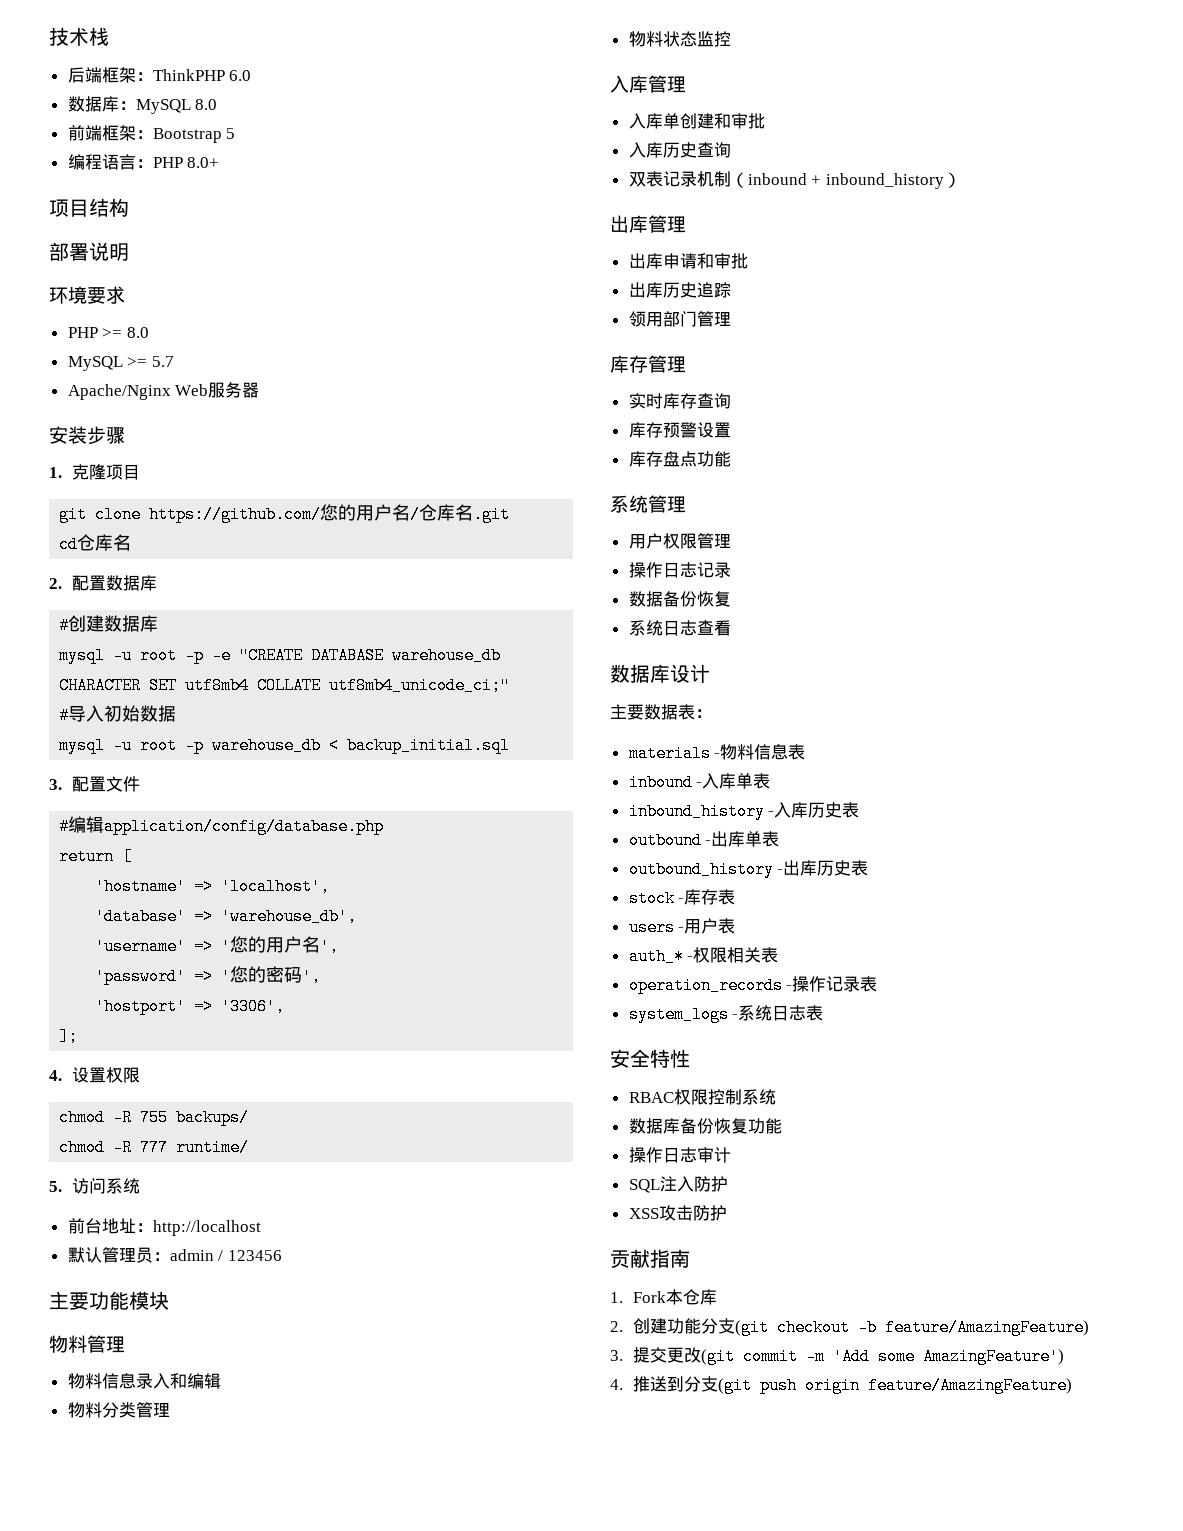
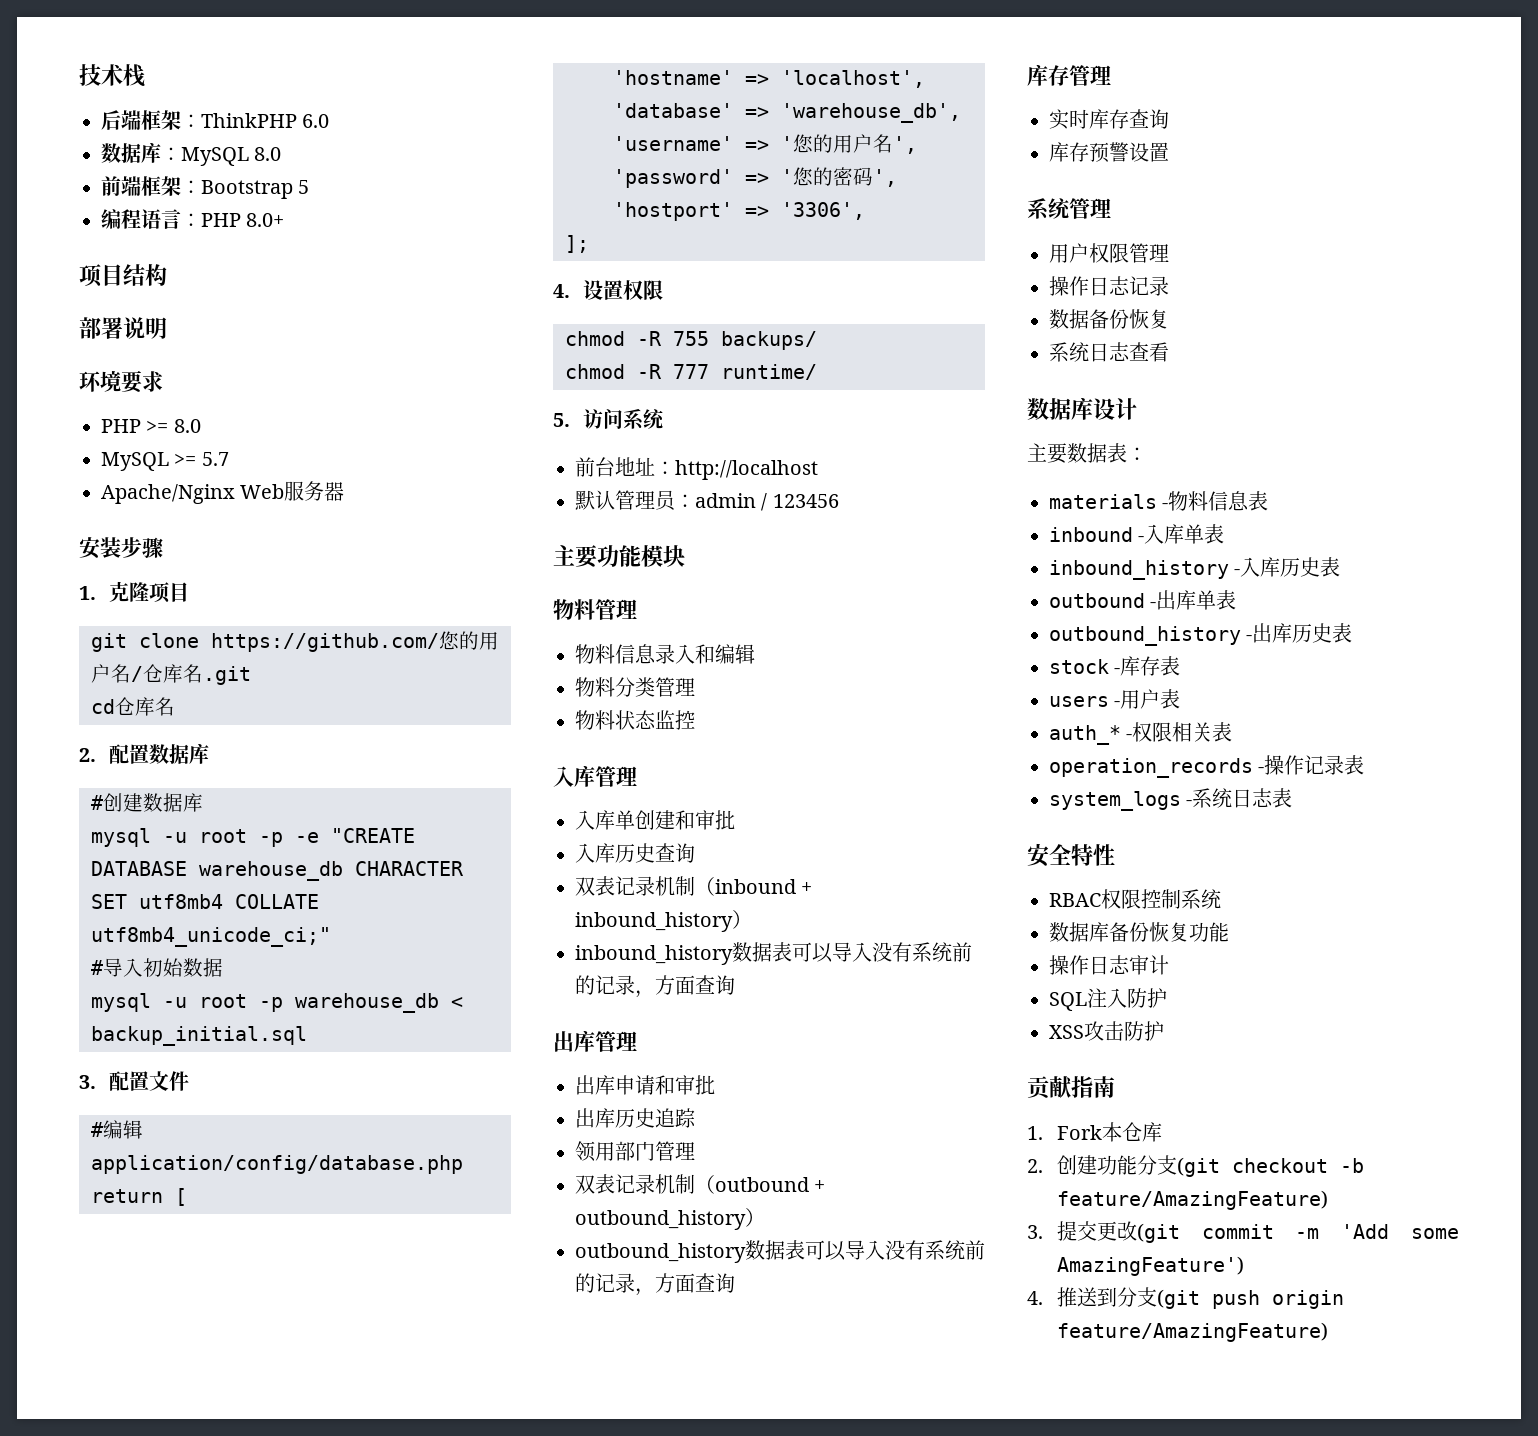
+ inbound_history数据表可以导入没有系统前的记录，方面查询
+ 双表记录机制（outbound + outbound_history）
+ outbound_history数据表可以导入没有系统前的记录，方面查询
- 库存盘点功能

